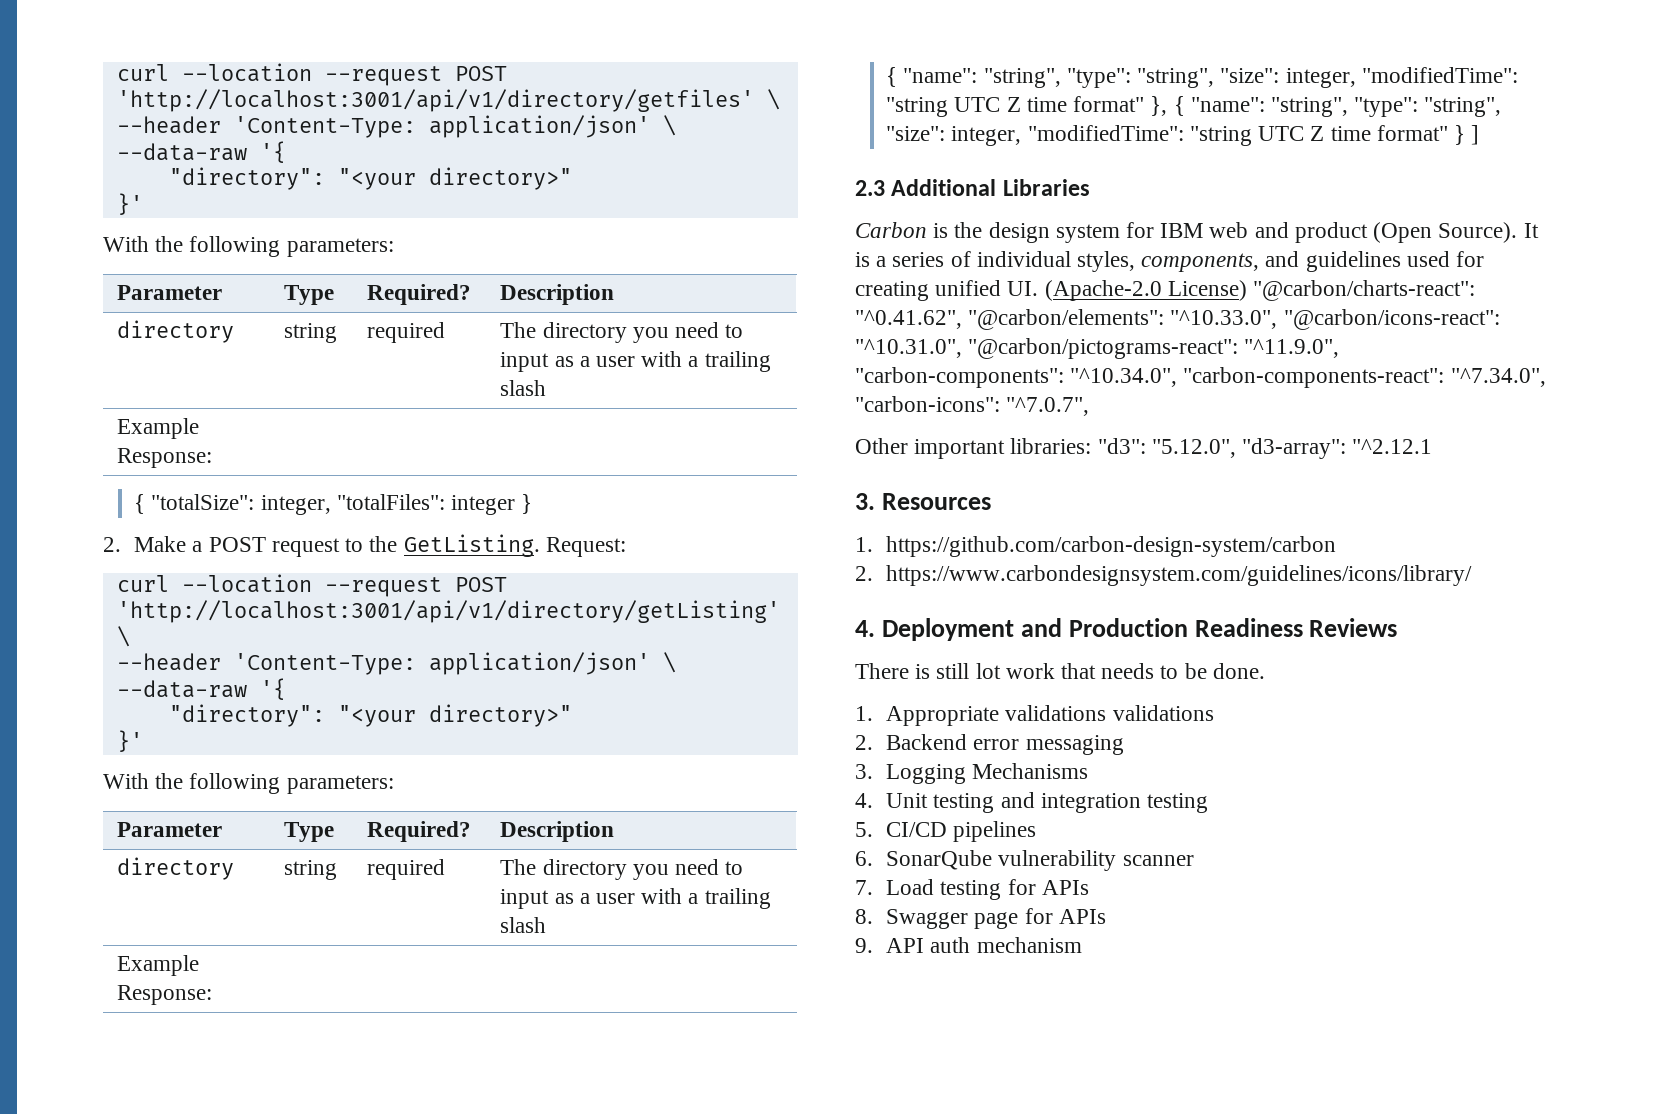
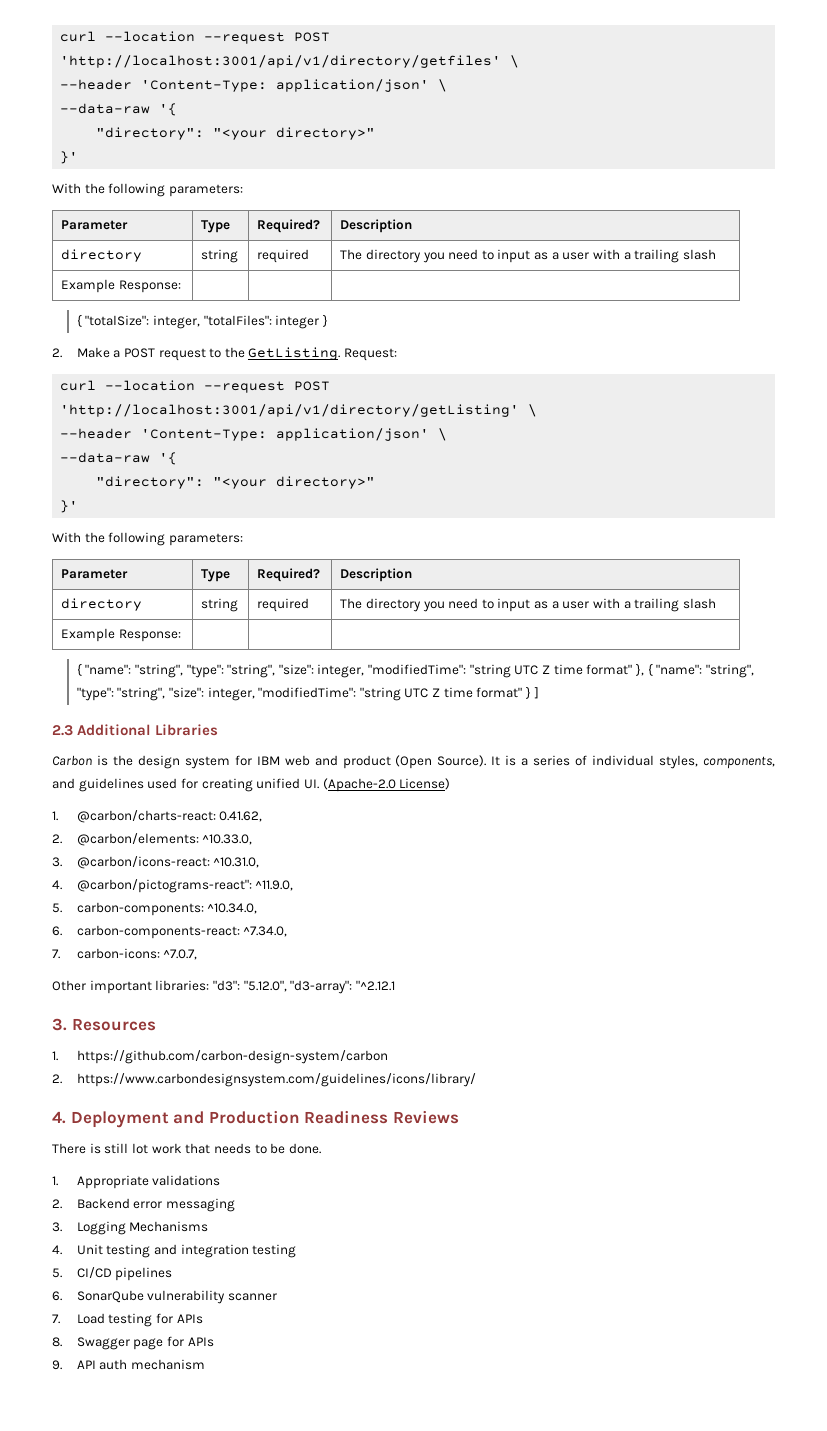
- It is a series of individual styles, components, and guidelines used for creating unified UI. (Apache-2.0 License) "@carbon/charts-react": "^0.41.62", "@carbon/elements": "^10.33.0", "@carbon/icons-react": "^10.31.0", "@carbon/pictograms-react": "^11.9.0", "carbon-components": "^10.34.0", "carbon-components-react": "^7.34.0", "carbon-icons": "^7.0.7",
+ It is a series of individual styles, components, and guidelines used for creating unified UI. (Apache-2.0 License)
+ 1. @carbon/charts-react: 0.41.62,
+ 2. @carbon/elements: ^10.33.0,
+ 3. @carbon/icons-react: ^10.31.0,
+ 4. @carbon/pictograms-react": ^11.9.0,
+ 5. carbon-components: ^10.34.0,
+ 6. carbon-components-react: ^7.34.0,
+ 7. carbon-icons: ^7.0.7,
- 1. Appropriate validations validations
+ 1. Appropriate validations

